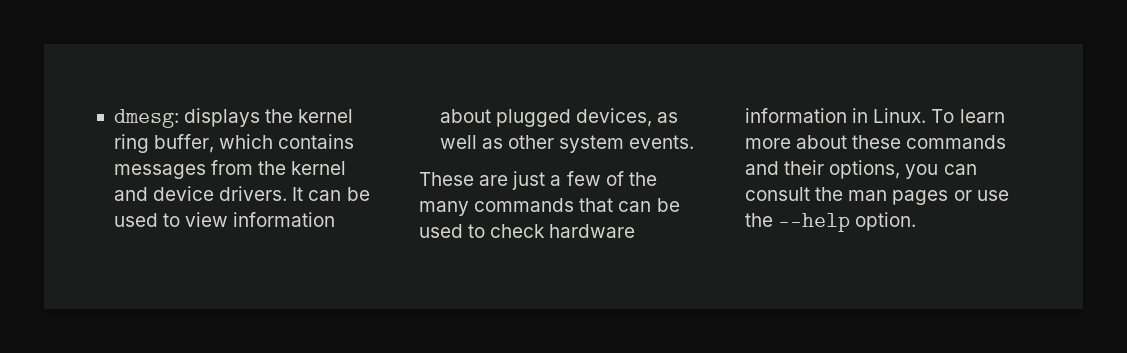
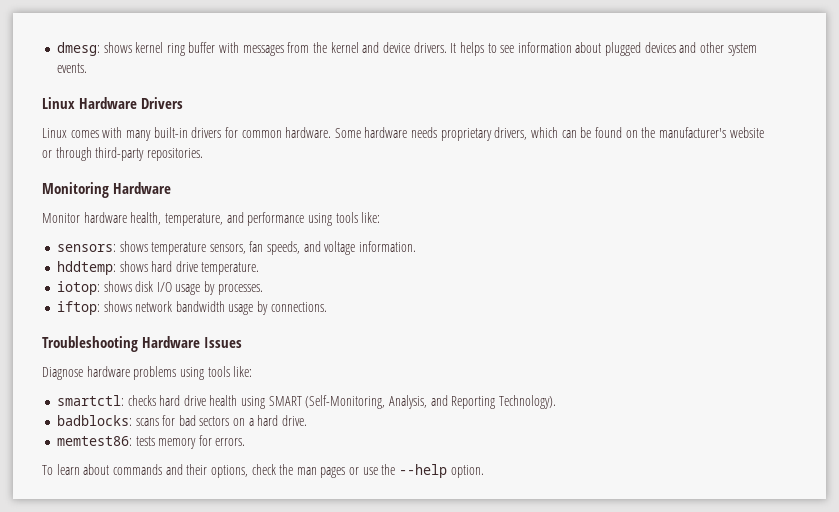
- dmesg: displays the kernel ring buffer, which contains messages from the kernel and device drivers.
+ dmesg: shows kernel ring buffer with messages from the kernel and device drivers.
- It can be used to view information about plugged devices, as well as other system events.
- These are just a few of the many commands that can be used to check hardware information in Linux. To learn more about these commands and their options, you can consult the man pages or use the --help option.
+ It helps to see information about plugged devices and other system events.
+ Linux Hardware Drivers
+ Linux comes with many built-in drivers for common hardware. Some hardware needs proprietary drivers, which can be found on the manufacturer's website or through third-party repositories.
+ Monitoring Hardware
+ Monitor hardware health, temperature, and performance using tools like:
+ sensors: shows temperature sensors, fan speeds, and voltage information.
+ hddtemp: shows hard drive temperature.
+ iotop: shows disk I/O usage by processes.
+ iftop: shows network bandwidth usage by connections.
+ Troubleshooting Hardware Issues
+ Diagnose hardware problems using tools like:
+ smartctl: checks hard drive health using SMART (Self-Monitoring, Analysis, and Reporting Technology).
+ badblocks: scans for bad sectors on a hard drive.
+ memtest86: tests memory for errors.
+ To learn about commands and their options, check the man pages or use the --help option.

